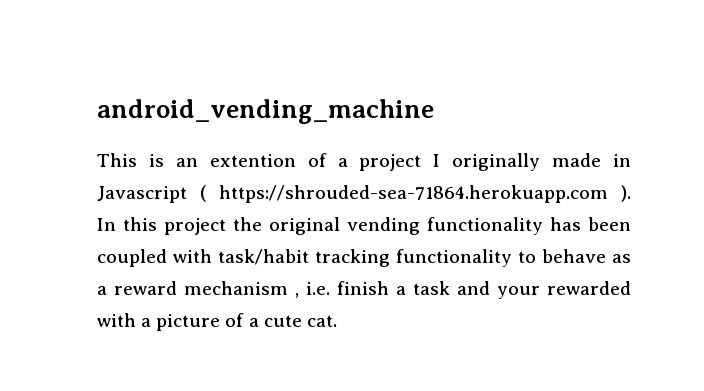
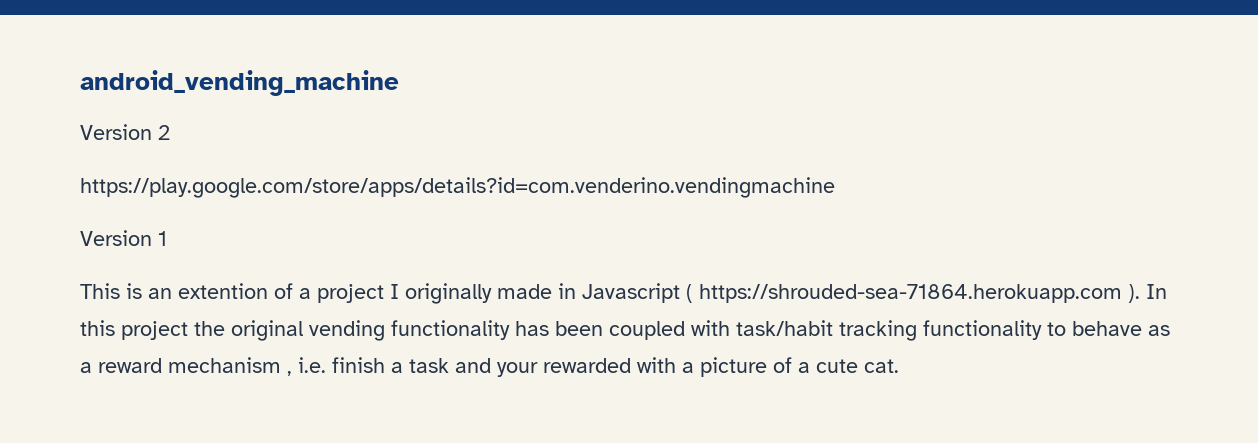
+ Version 2
+ https://play.google.com/store/apps/details?id=com.venderino.vendingmachine
+ Version 1

